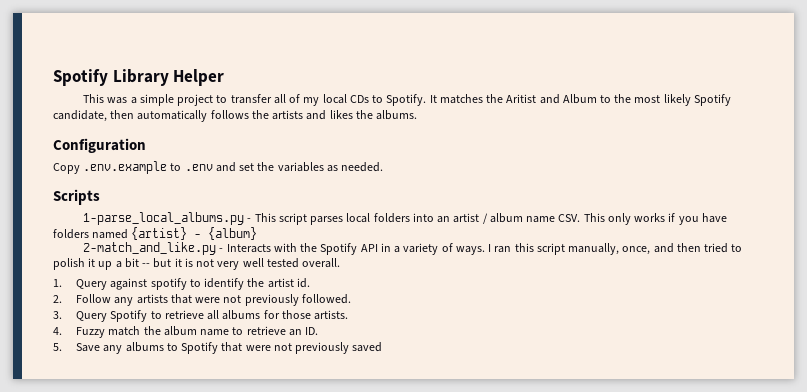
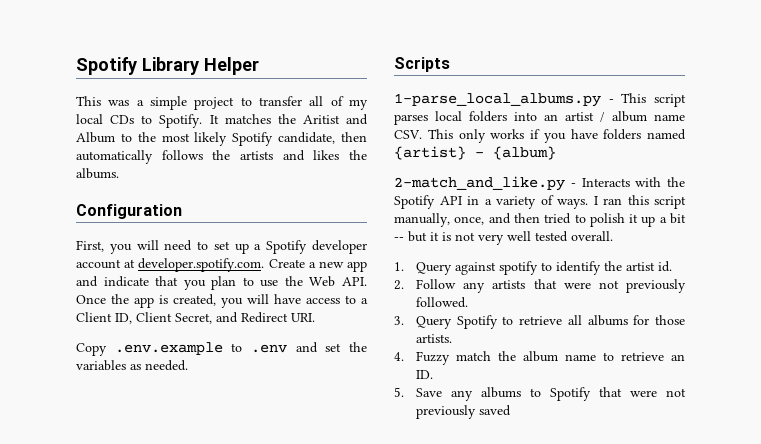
+ First, you will need to set up a Spotify developer account at developer.spotify.com. Create a new app and indicate that you plan to use the Web API. Once the app is created, you will have access to a Client ID, Client Secret, and Redirect URI.

